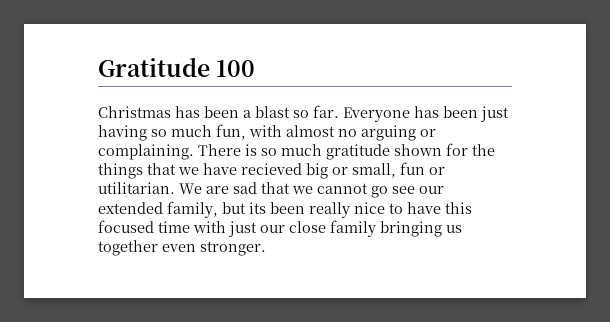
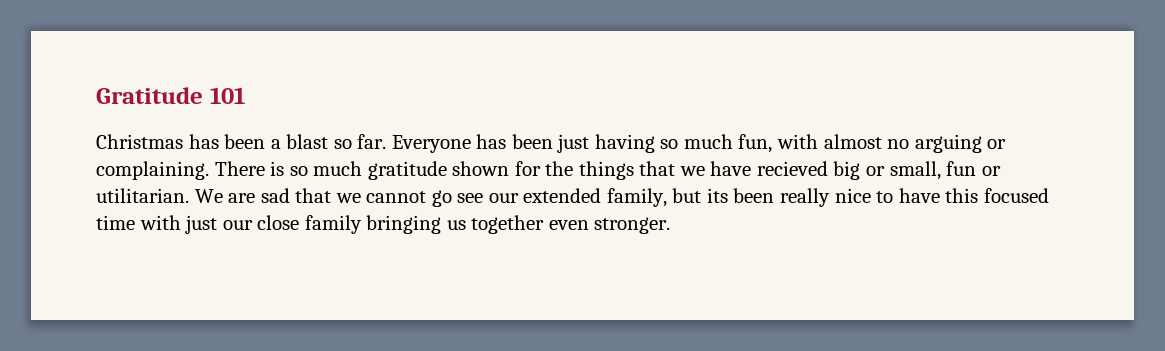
- Gratitude 100
+ Gratitude 101

